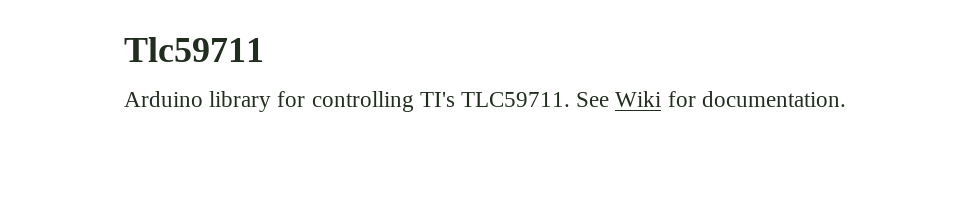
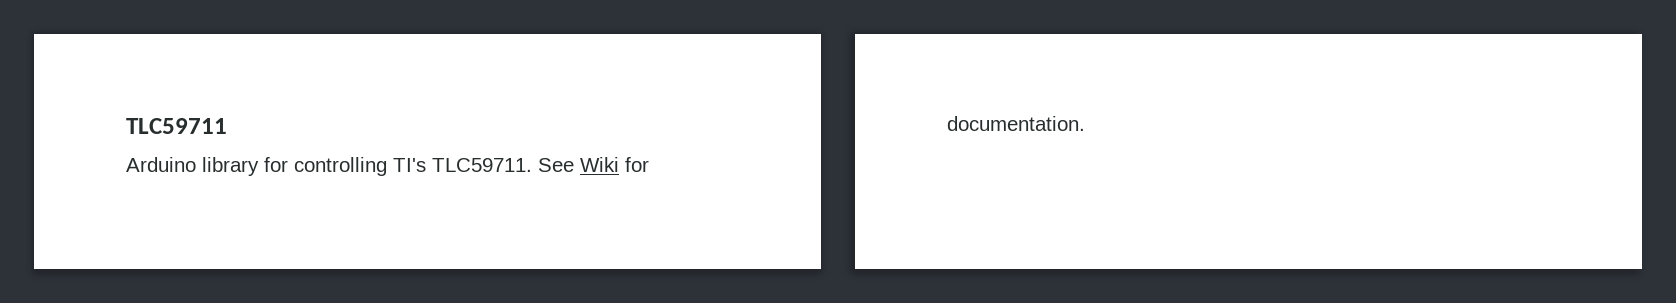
- Tlc59711
+ TLC59711

